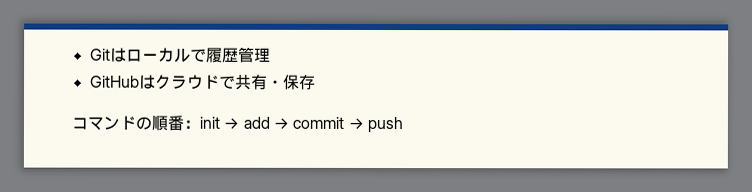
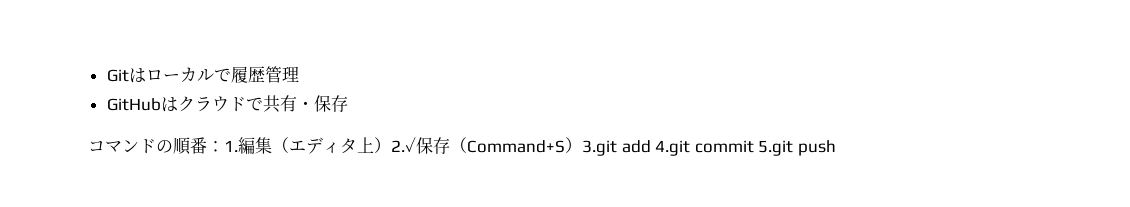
- コマンドの順番：init → add → commit → push
+ コマンドの順番：1.編集（エディタ上）2.✓保存（Command+S）3.git add 4.git commit 5.git push

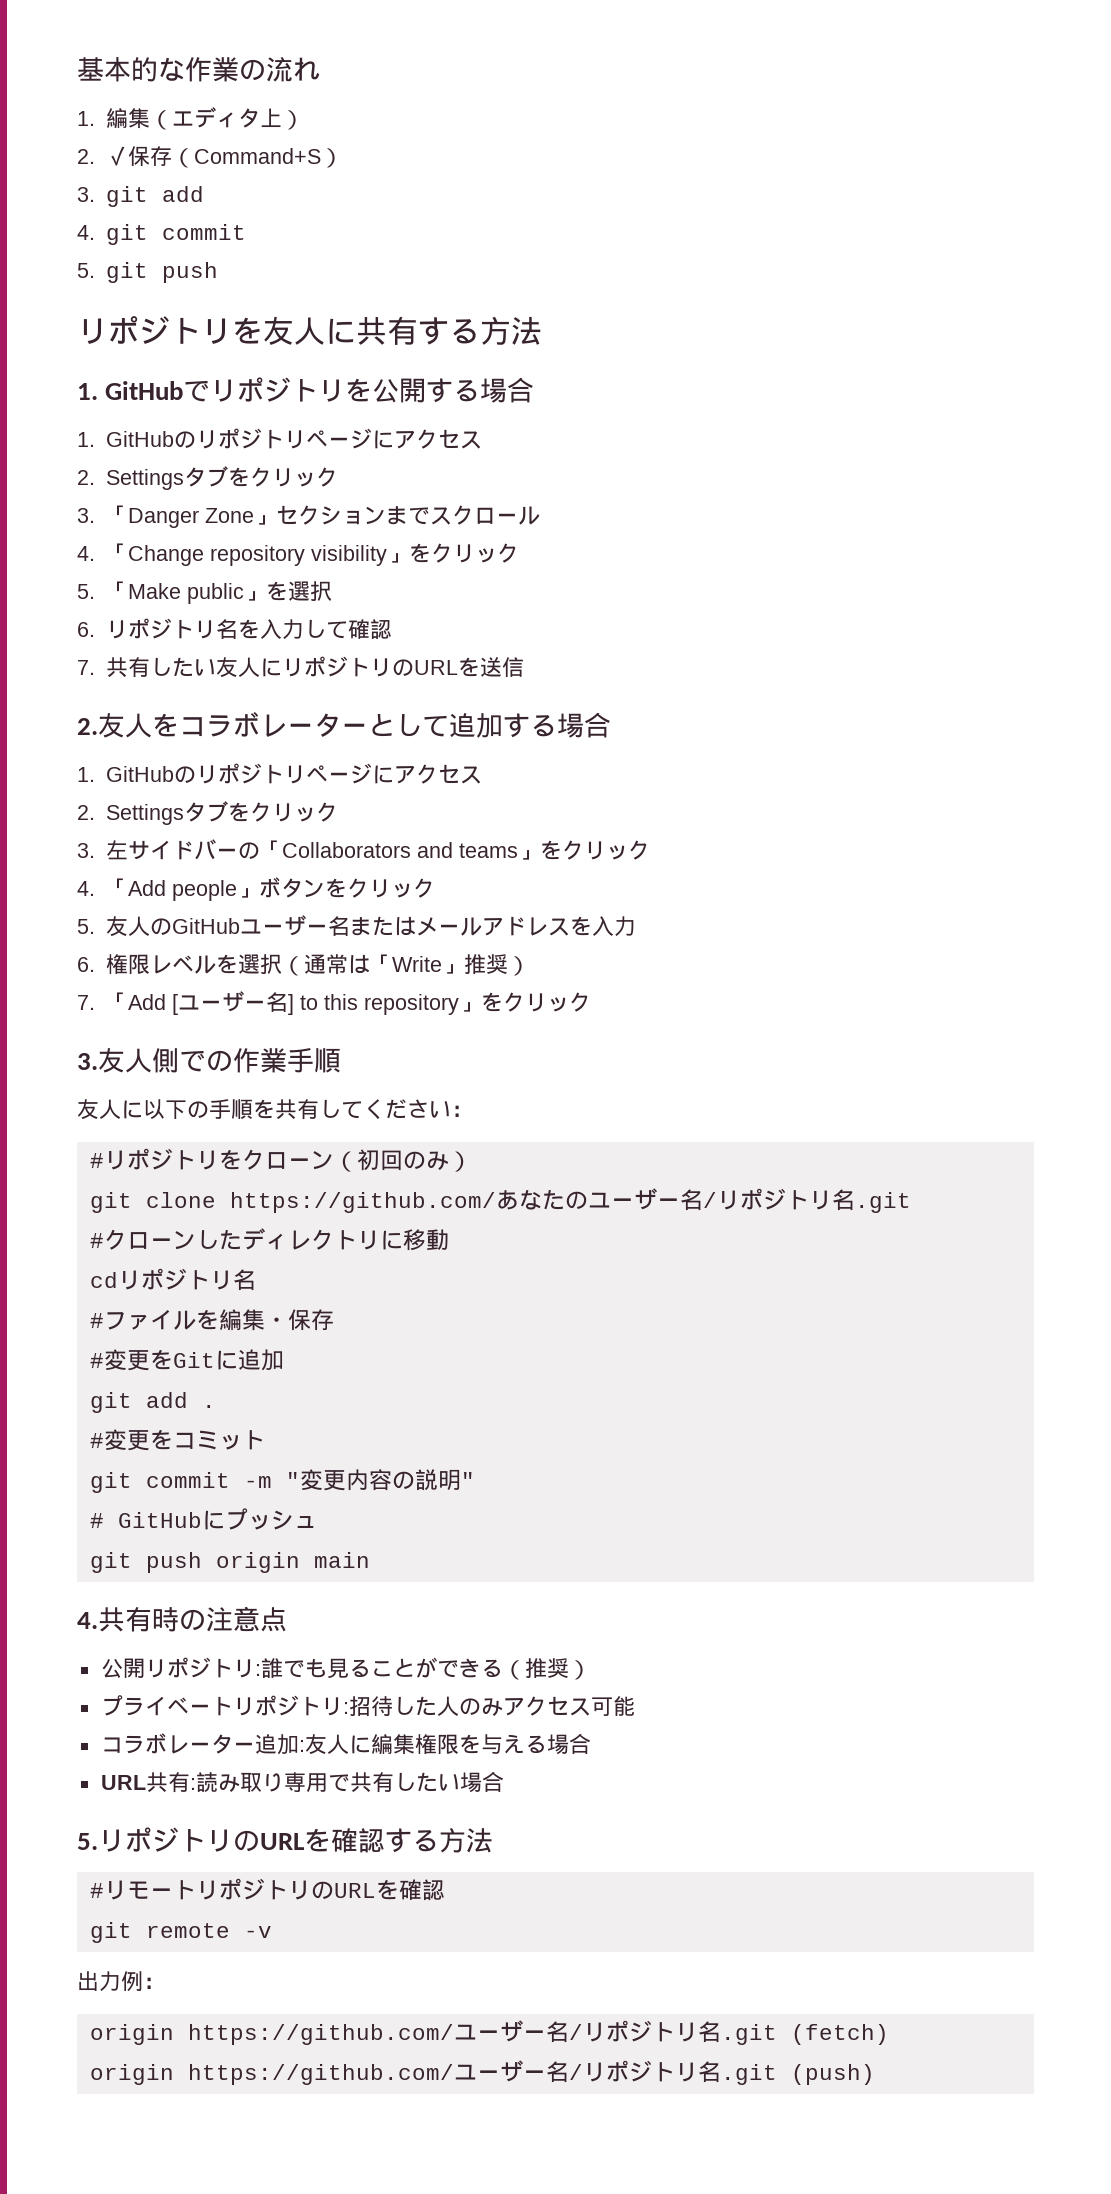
- Gitはローカルで履歴管理
- GitHubはクラウドで共有・保存
- コマンドの順番：1.編集（エディタ上）2.✓保存（Command+S）3.git add 4.git commit 5.git push
+ 基本的な作業の流れ
+ 1.編集（エディタ上）
+ 2. ✓保存（Command+S）
+ 3. git add
+ 4. git commit
+ 5. git push
+ リポジトリを友人に共有する方法
+ 1. GitHubでリポジトリを公開する場合
+ 1. GitHubのリポジトリページにアクセス
+ 2. Settingsタブをクリック
+ 3.「Danger Zone」セクションまでスクロール
+ 4.「Change repository visibility」をクリック
+ 5.「Make public」を選択
+ 6.リポジトリ名を入力して確認
+ 7.共有したい友人にリポジトリのURLを送信
+ 2.友人をコラボレーターとして追加する場合
+ 1. GitHubのリポジトリページにアクセス
+ 2. Settingsタブをクリック
+ 3.左サイドバーの「Collaborators and teams」をクリック
+ 4.「Add people」ボタンをクリック
+ 5.友人のGitHubユーザー名またはメールアドレスを入力
+ 6.権限レベルを選択（通常は「Write」推奨）
+ 7.「Add [ユーザー名] to this repository」をクリック
+ 3.友人側での作業手順
+ 友人に以下の手順を共有してください：
+ #リポジトリをクローン（初回のみ）
+ git clone https://github.com/あなたのユーザー名/リポジトリ名.git
+ #クローンしたディレクトリに移動
+ cdリポジトリ名
+ #ファイルを編集・保存
+ #変更をGitに追加
+ git add .
+ #変更をコミット
+ git commit -m "変更内容の説明"
+ # GitHubにプッシュ
+ git push origin main
+ 4.共有時の注意点
+ 公開リポジトリ:誰でも見ることができる（推奨）
+ プライベートリポジトリ:招待した人のみアクセス可能
+ コラボレーター追加:友人に編集権限を与える場合
+ URL共有:読み取り専用で共有したい場合
+ 5.リポジトリのURLを確認する方法
+ #リモートリポジトリのURLを確認
+ git remote -v
+ 出力例：
+ origin https://github.com/ユーザー名/リポジトリ名.git (fetch)
+ origin https://github.com/ユーザー名/リポジトリ名.git (push)

